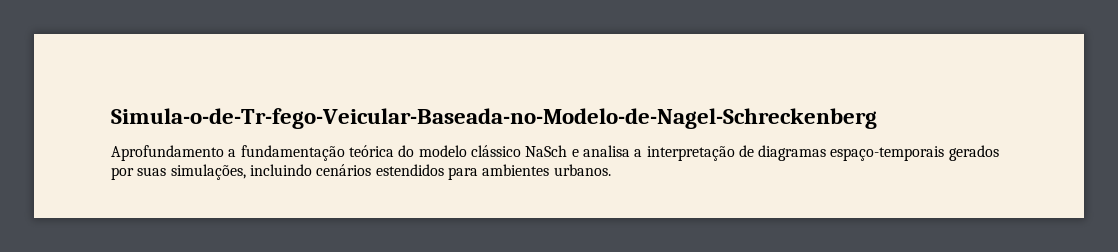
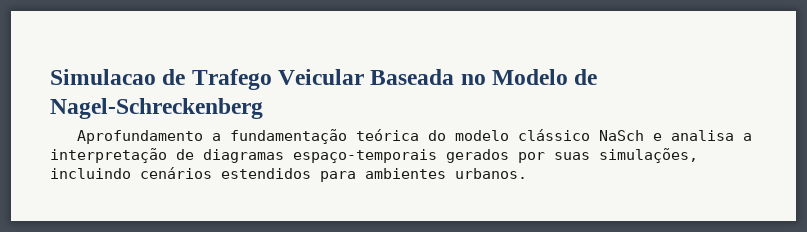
- Simula-o-de-Tr-fego-Veicular-Baseada-no-Modelo-de-Nagel-Schreckenberg
+ Simulacao de Trafego Veicular Baseada no Modelo de Nagel-Schreckenberg

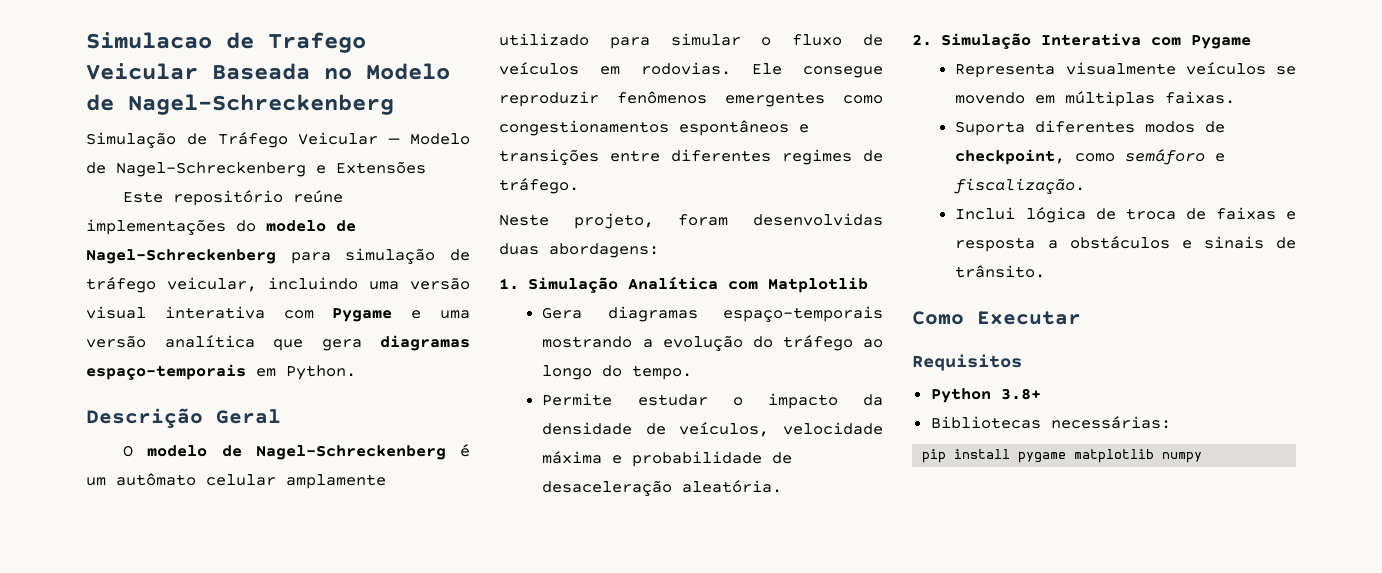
- Aprofundamento a fundamentação teórica do modelo clássico NaSch e analisa a interpretação de diagramas espaço-temporais gerados por suas simulações, incluindo cenários estendidos para ambientes urbanos.
+ Simulação de Tráfego Veicular — Modelo de Nagel–Schreckenberg e Extensões
+ Este repositório reúne implementações do modelo de Nagel–Schreckenberg para simulação de tráfego veicular, incluindo uma versão visual interativa com Pygame e uma versão analítica que gera diagramas espaço-temporais em Python.
+ Descrição Geral
+ O modelo de Nagel–Schreckenberg é um autômato celular amplamente utilizado para simular o fluxo de veículos em rodovias. Ele consegue reproduzir fenômenos emergentes como congestionamentos espontâneos e transições entre diferentes regimes de tráfego.
+ Neste projeto, foram desenvolvidas duas abordagens:
+ 1. Simulação Analítica com Matplotlib
+ Gera diagramas espaço-temporais mostrando a evolução do tráfego ao longo do tempo.
+ Permite estudar o impacto da densidade de veículos, velocidade máxima e probabilidade de desaceleração aleatória.
+ 2. Simulação Interativa com Pygame
+ Representa visualmente veículos se movendo em múltiplas faixas.
+ Suporta diferentes modos de checkpoint, como semáforo e fiscalização.
+ Inclui lógica de troca de faixas e resposta a obstáculos e sinais de trânsito.
+ Como Executar
+ Requisitos
+ Python 3.8+
+ Bibliotecas necessárias:
+ pip install pygame matplotlib numpy

